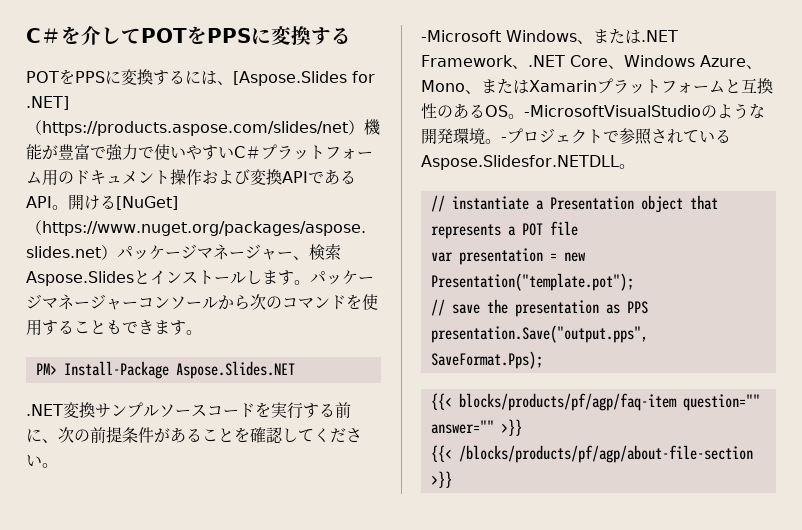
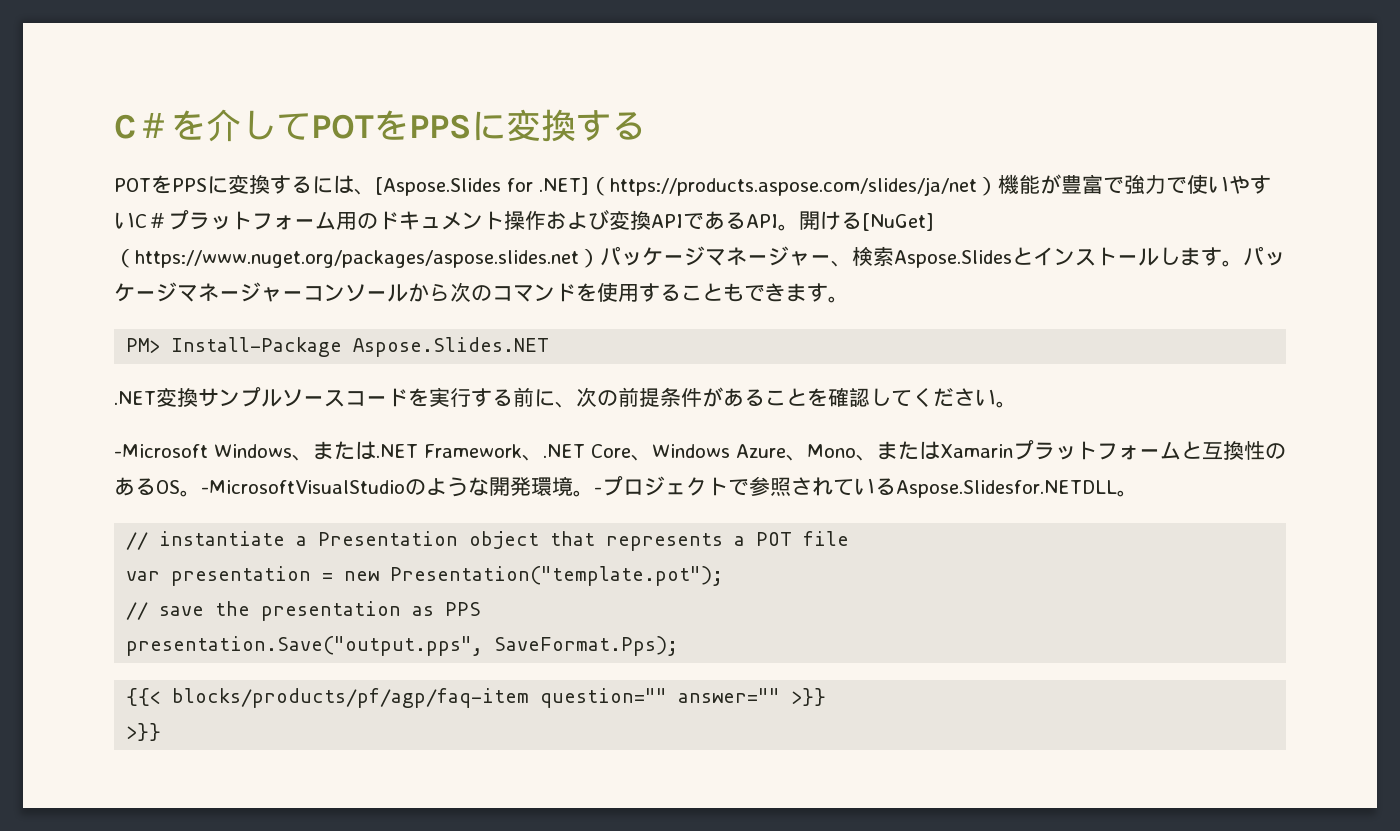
- POTをPPSに変換するには、[Aspose.Slides for .NET]（https://products.aspose.com/slides/net）機能が豊富で強力で使いやすいC＃プラットフォーム用のドキュメント操作および変換APIであるAPI。
+ POTをPPSに変換するには、[Aspose.Slides for .NET]（https://products.aspose.com/slides/ja/net）機能が豊富で強力で使いやすいC＃プラットフォーム用のドキュメント操作および変換APIであるAPI。
  {{< blocks/products/pf/agp/faq-item question="" answer="" >}}
- {{< /blocks/products/pf/agp/about-file-section >}}
+ >}}

